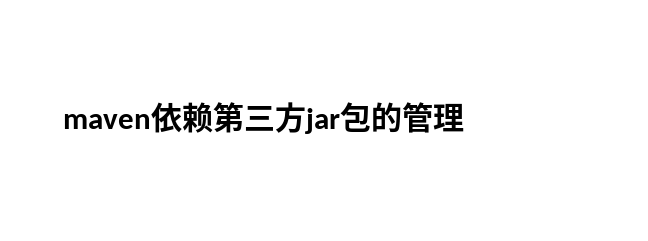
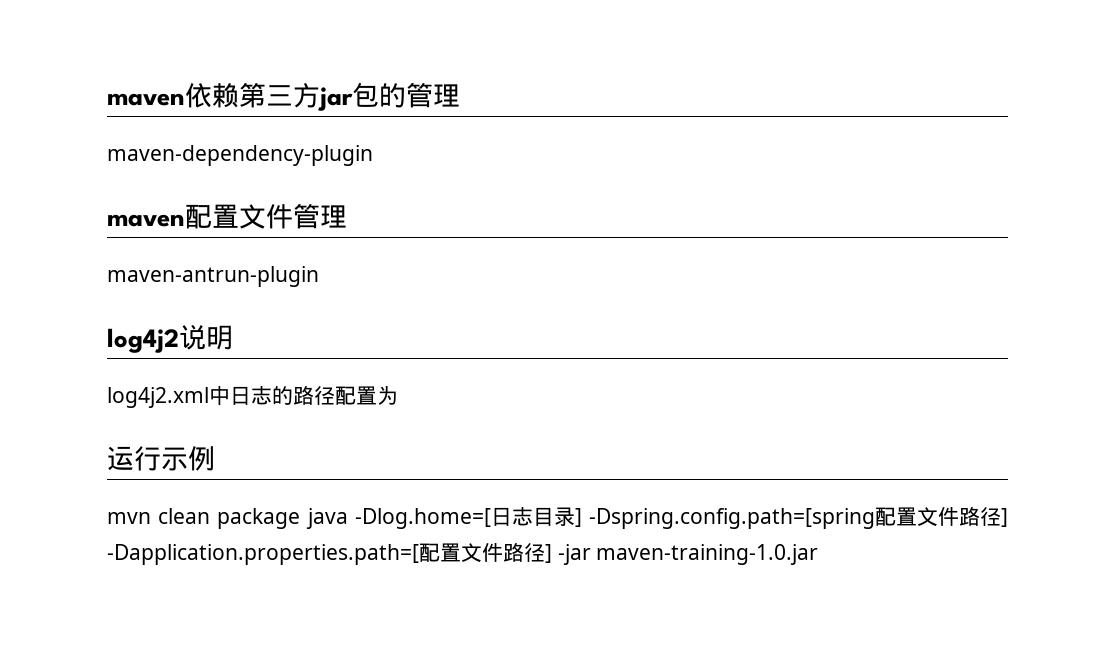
+ maven-dependency-plugin
+ maven配置文件管理
+ maven-antrun-plugin
+ log4j2说明
+ log4j2.xml中日志的路径配置为
+ 运行示例
+ mvn clean package java -Dlog.home=[日志目录] -Dspring.config.path=[spring配置文件路径] -Dapplication.properties.path=[配置文件路径] -jar maven-training-1.0.jar

